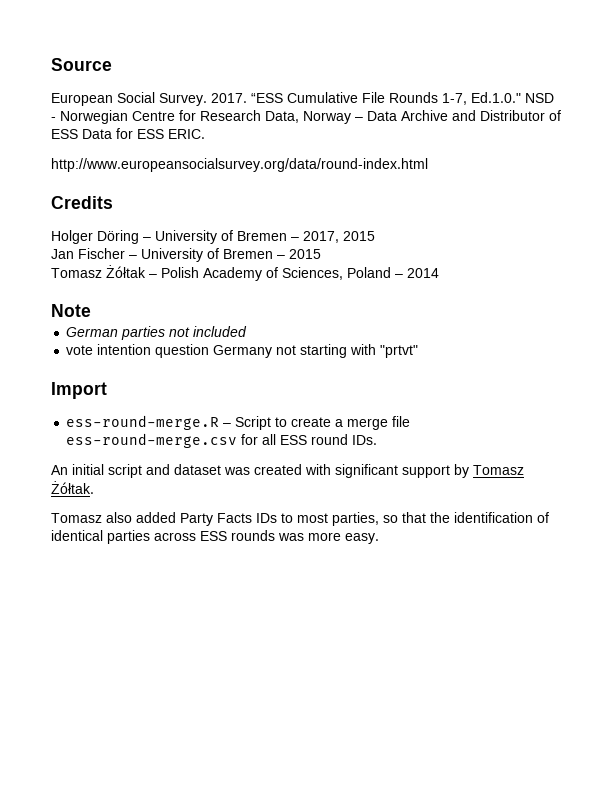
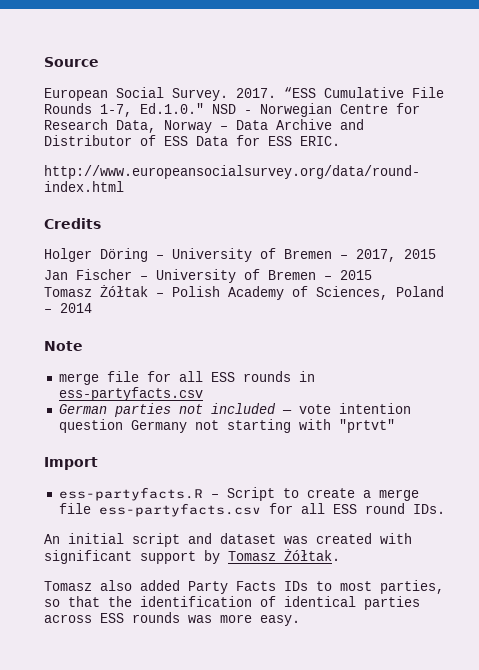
+ merge file for all ESS rounds in ess-partyfacts.csv
- German parties not included
- vote intention question Germany not starting with "prtvt"
+ German parties not included — vote intention question Germany not starting with "prtvt"
- ess-round-merge.R – Script to create a merge file ess-round-merge.csv for all ESS round IDs.
+ ess-partyfacts.R – Script to create a merge file ess-partyfacts.csv for all ESS round IDs.

